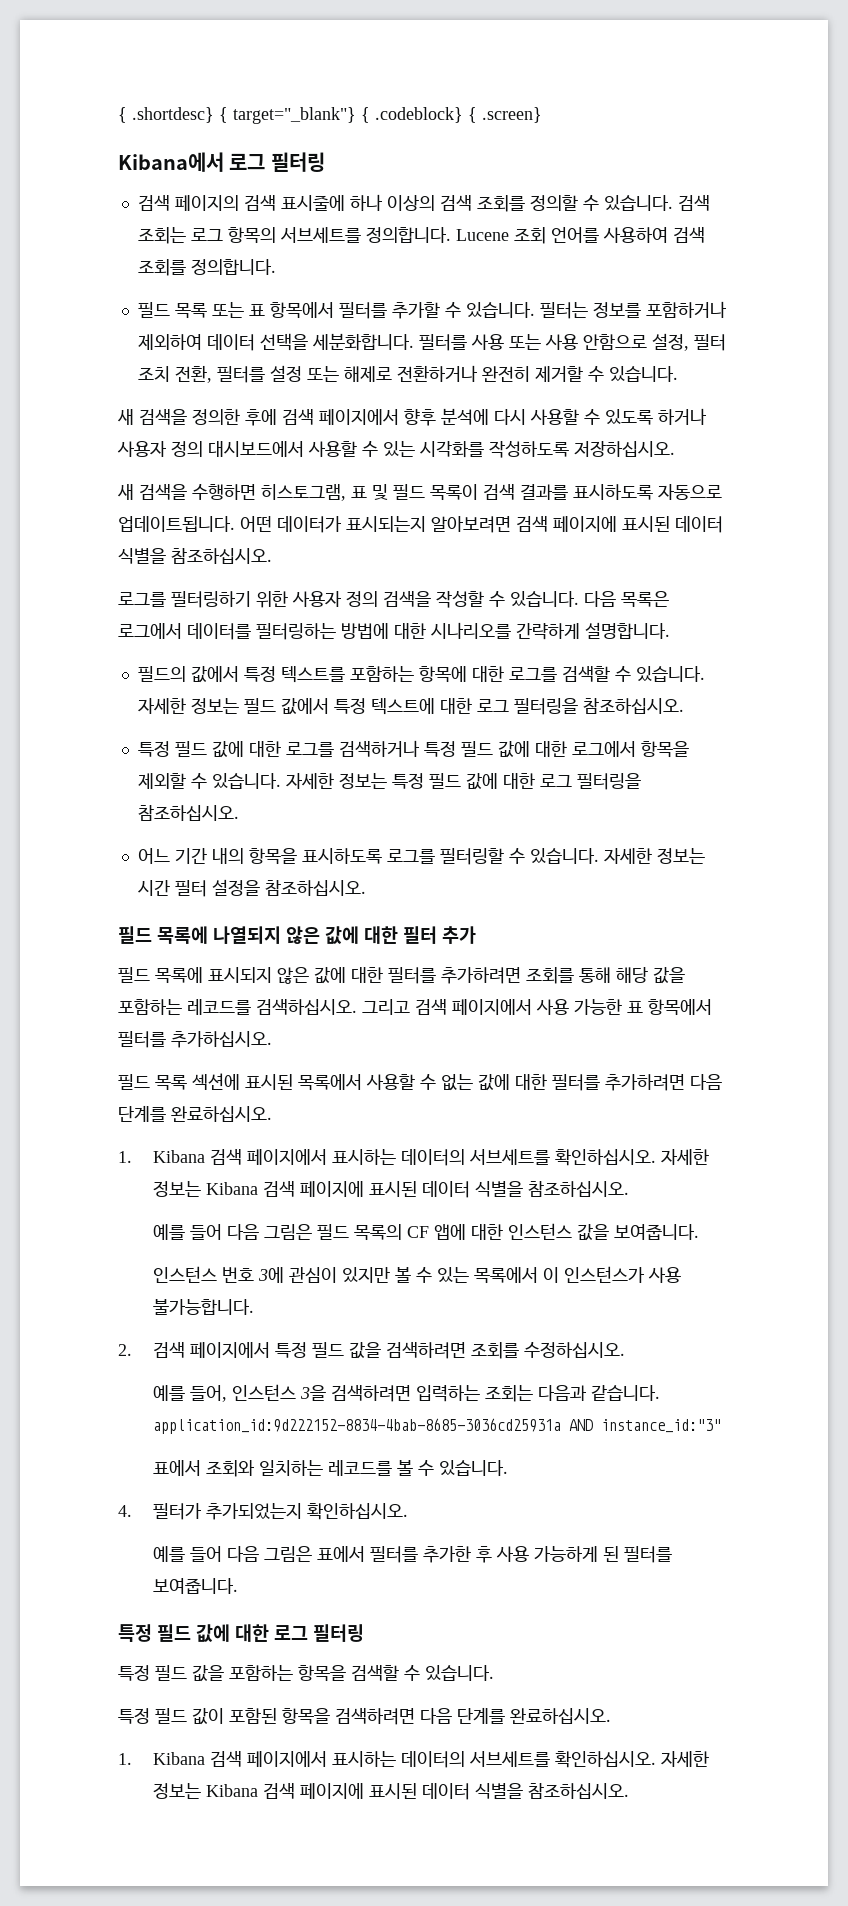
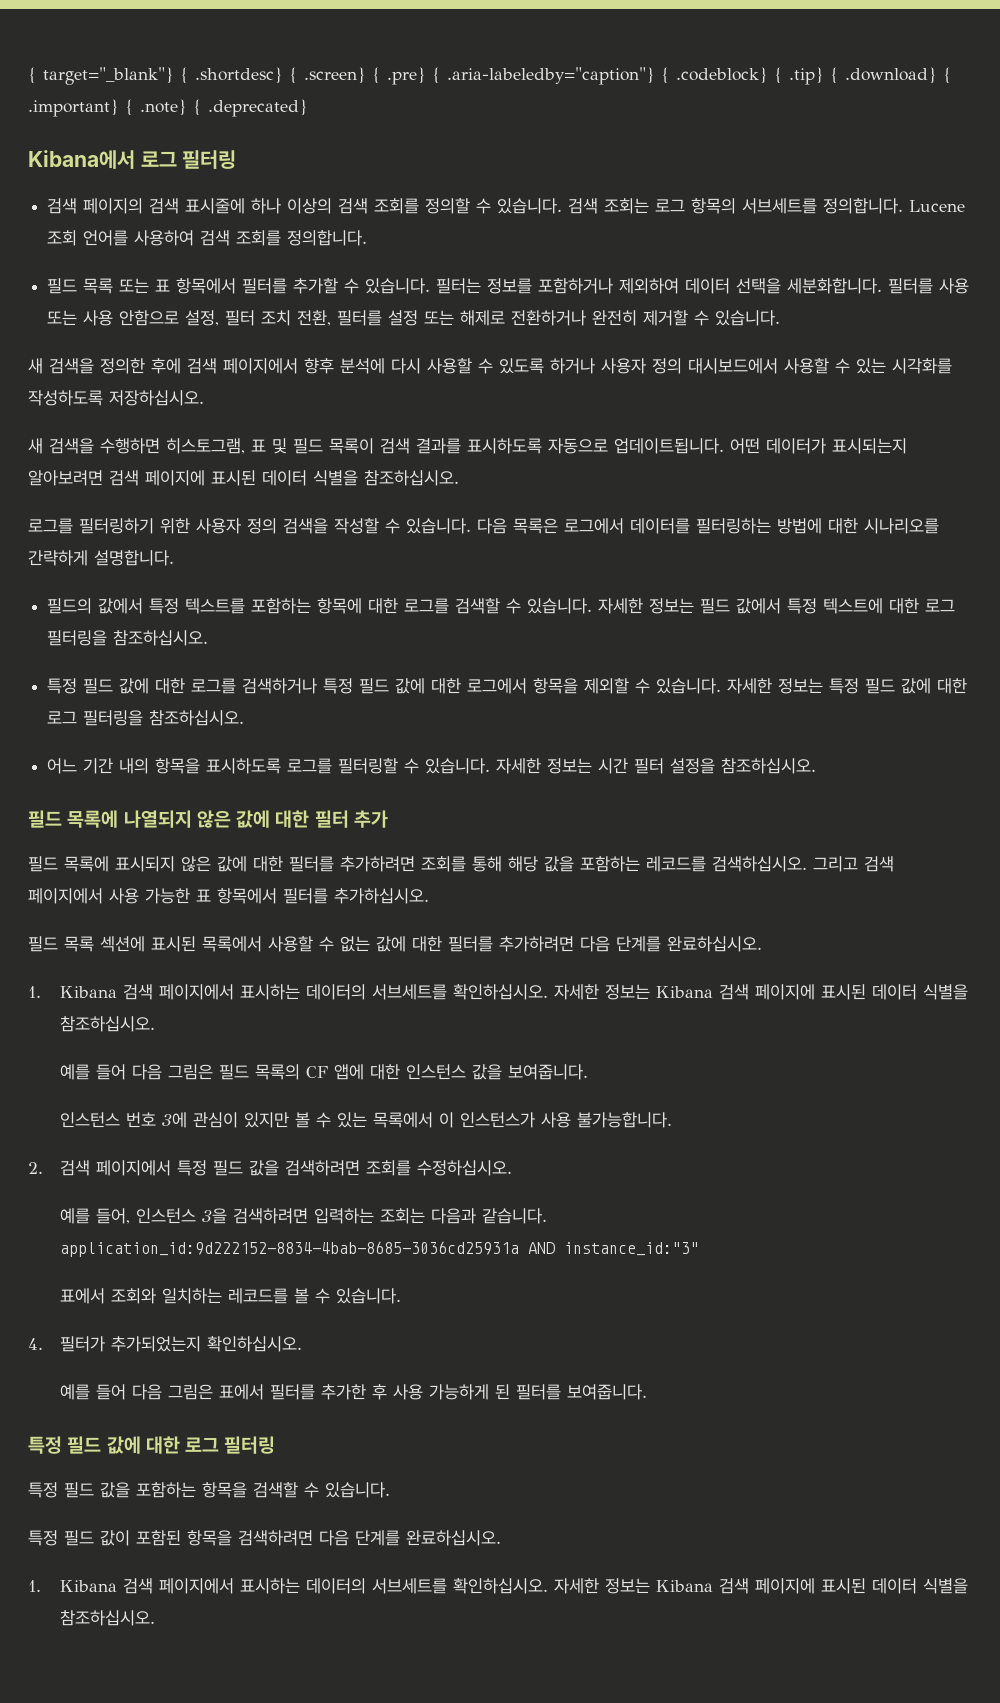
- { .shortdesc} { target="_blank"} { .codeblock} { .screen}
+ { target="_blank"} { .shortdesc} { .screen} { .pre} { .aria-labeledby="caption"} { .codeblock} { .tip} { .download} { .important} { .note} { .deprecated}

